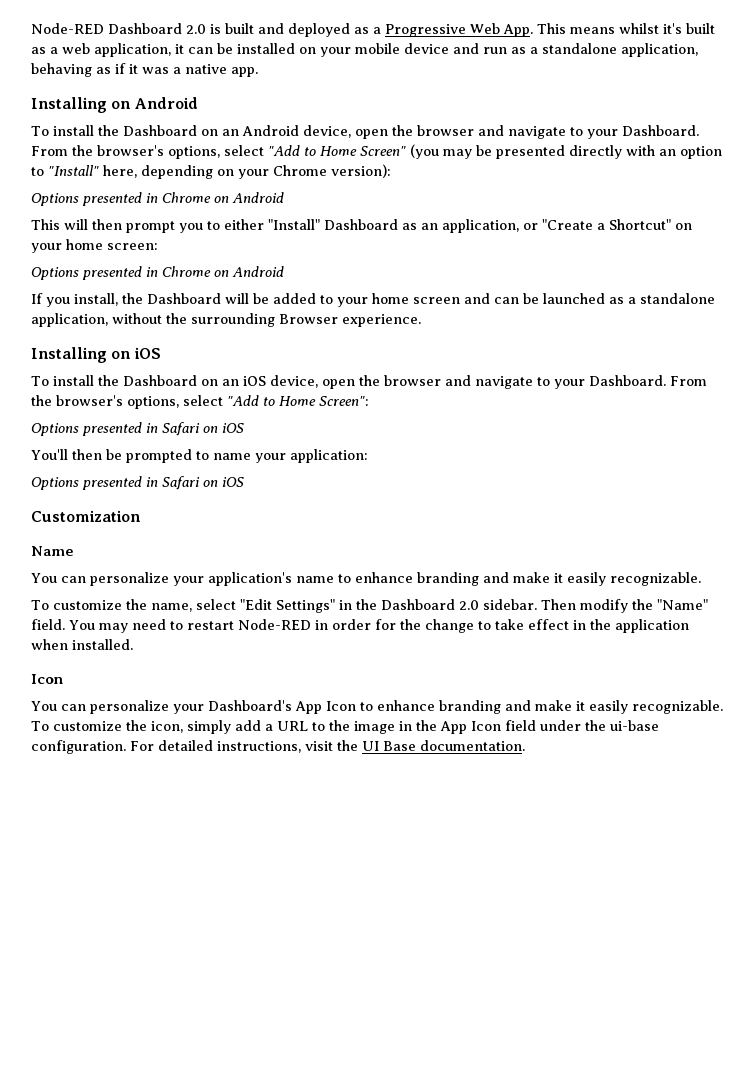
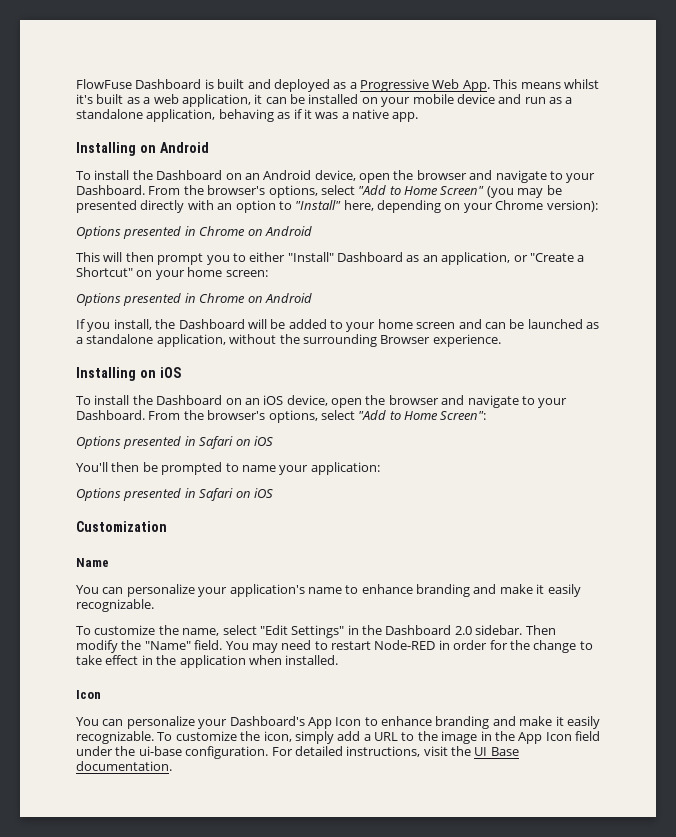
- Node-RED Dashboard 2.0 is built and deployed as a Progressive Web App. This means whilst it's built as a web application, it can be installed on your mobile device and run as a standalone application, behaving as if it was a native app.
+ FlowFuse Dashboard is built and deployed as a Progressive Web App. This means whilst it's built as a web application, it can be installed on your mobile device and run as a standalone application, behaving as if it was a native app.

